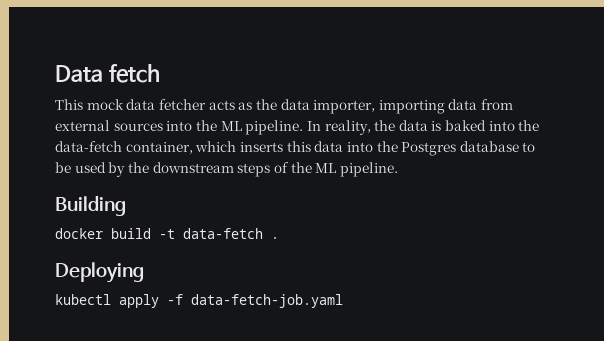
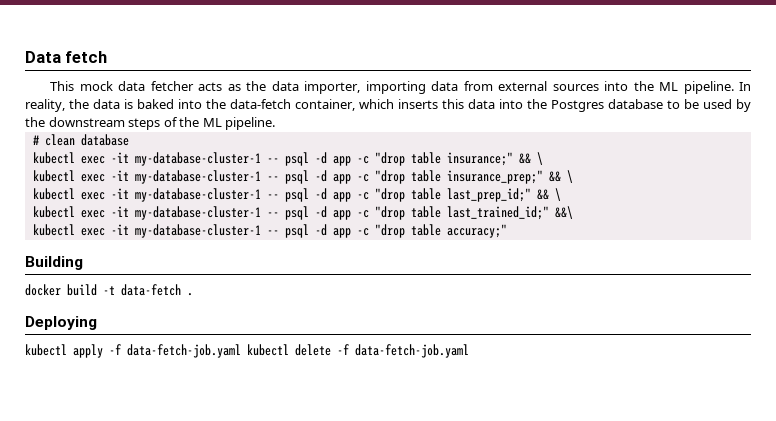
+ # clean database
+ kubectl exec -it my-database-cluster-1 -- psql -d app -c "drop table insurance;" && \
+ kubectl exec -it my-database-cluster-1 -- psql -d app -c "drop table insurance_prep;" && \
+ kubectl exec -it my-database-cluster-1 -- psql -d app -c "drop table last_prep_id;" && \
+ kubectl exec -it my-database-cluster-1 -- psql -d app -c "drop table last_trained_id;" &&\
+ kubectl exec -it my-database-cluster-1 -- psql -d app -c "drop table accuracy;"
- kubectl apply -f data-fetch-job.yaml
+ kubectl apply -f data-fetch-job.yaml kubectl delete -f data-fetch-job.yaml

